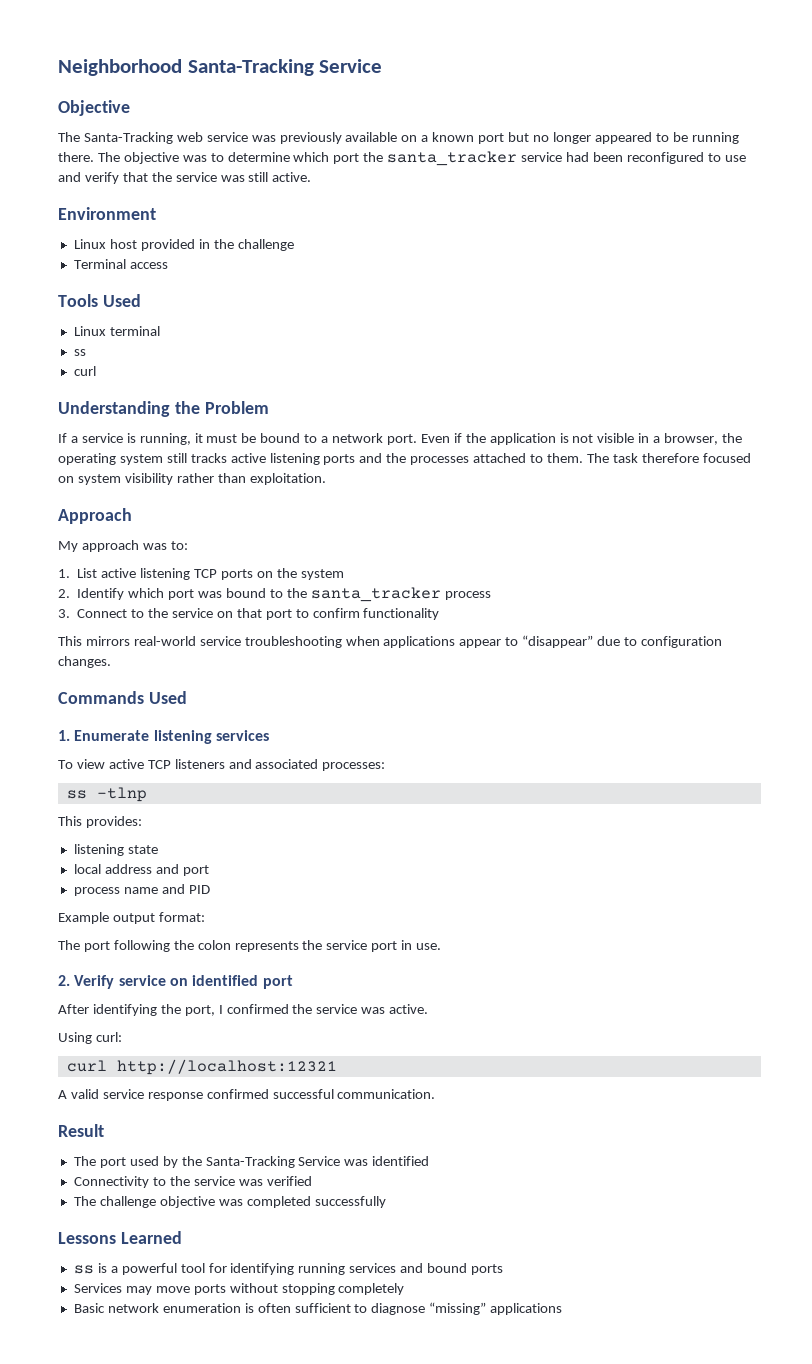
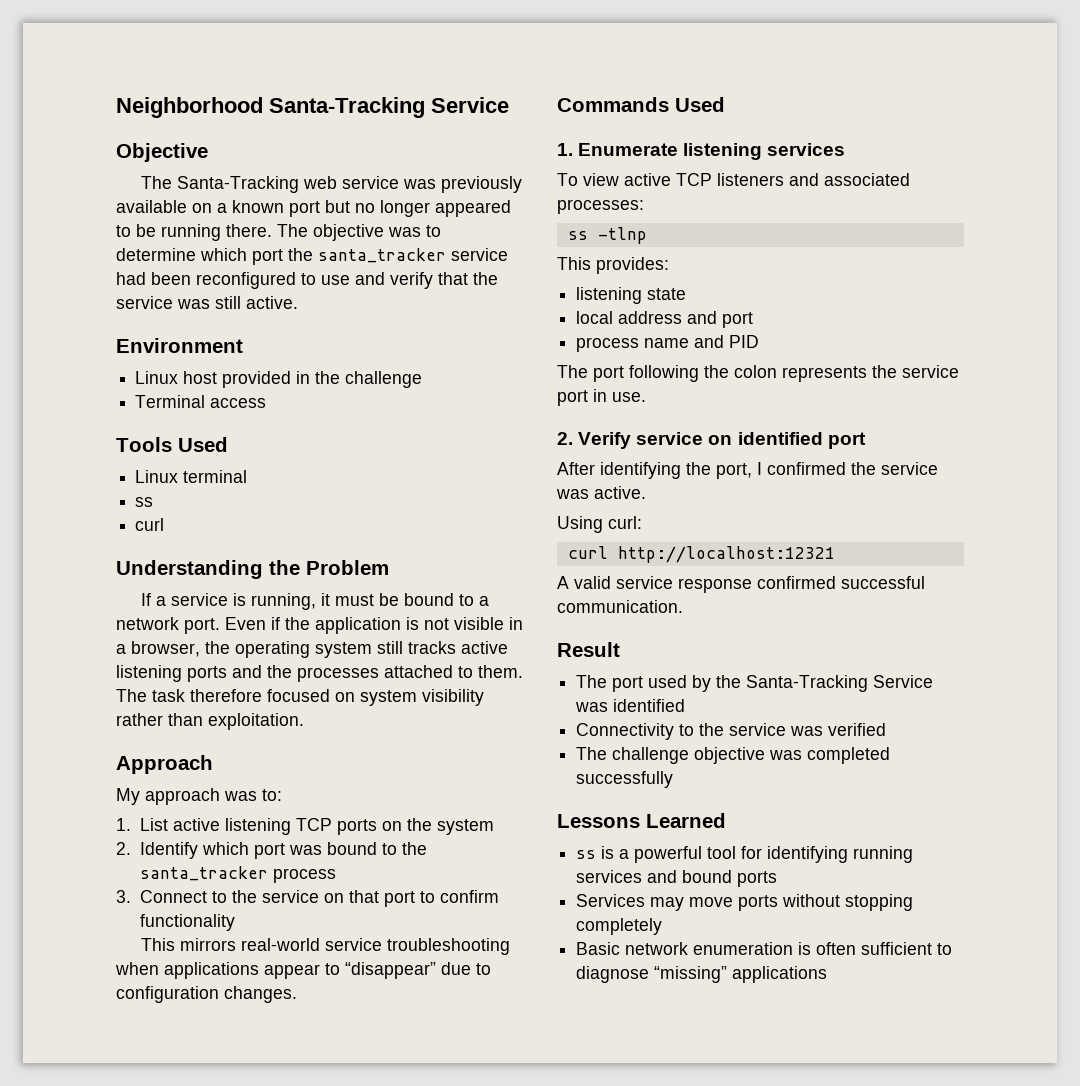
- Example output format:

